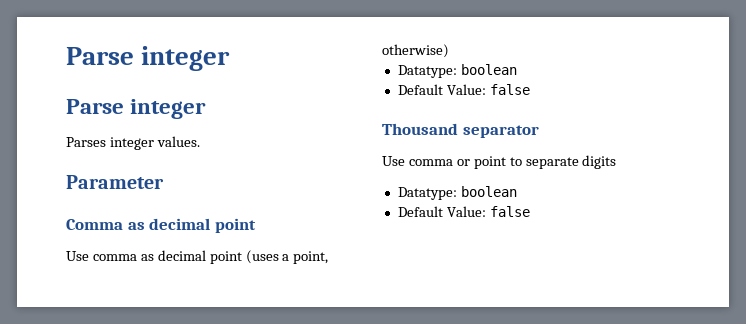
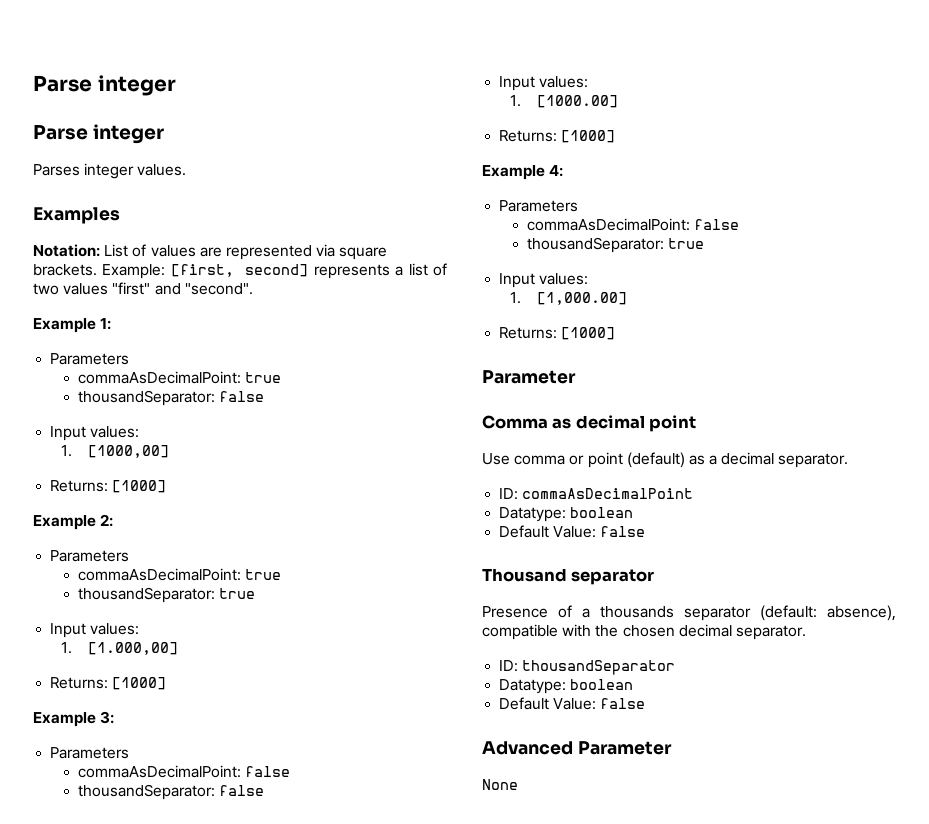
+ Examples
+ Notation: List of values are represented via square brackets. Example: [first, second] represents a list of two values "first" and "second".
+ Example 1:
+ Parameters
+ commaAsDecimalPoint: true
+ thousandSeparator: false
+ Input values:
+ 1. [1000,00]
+ Returns: [1000]
+ Example 2:
+ Parameters
+ commaAsDecimalPoint: true
+ thousandSeparator: true
+ Input values:
+ 1. [1.000,00]
+ Returns: [1000]
+ Example 3:
+ Parameters
+ commaAsDecimalPoint: false
+ thousandSeparator: false
+ Input values:
+ 1. [1000.00]
+ Returns: [1000]
+ Example 4:
+ Parameters
+ commaAsDecimalPoint: false
+ thousandSeparator: true
+ Input values:
+ 1. [1,000.00]
+ Returns: [1000]
- Use comma as decimal point (uses a point, otherwise)
+ Use comma or point (default) as a decimal separator.
+ ID: commaAsDecimalPoint
- Use comma or point to separate digits
+ Presence of a thousands separator (default: absence), compatible with the chosen decimal separator.
+ ID: thousandSeparator
  Datatype: boolean
  Default Value: false
+ Advanced Parameter
+ None

